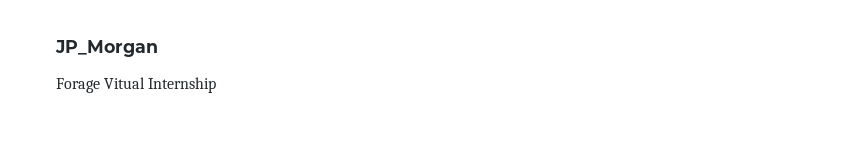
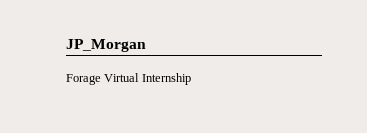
- Forage Vitual Internship
+ Forage Virtual Internship

